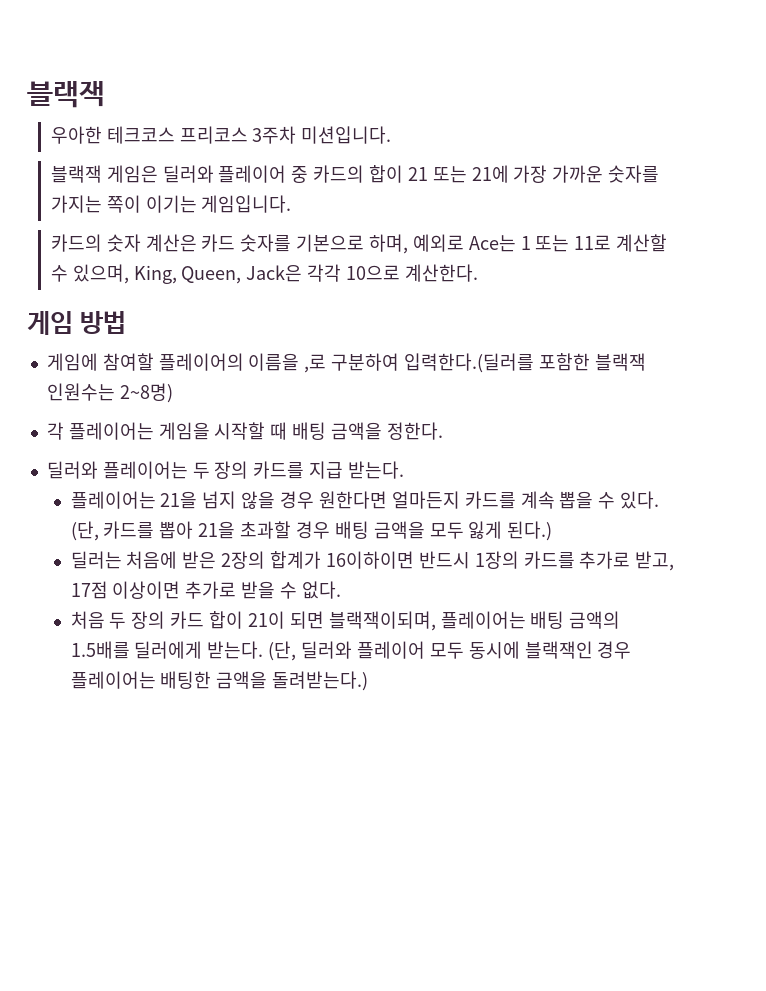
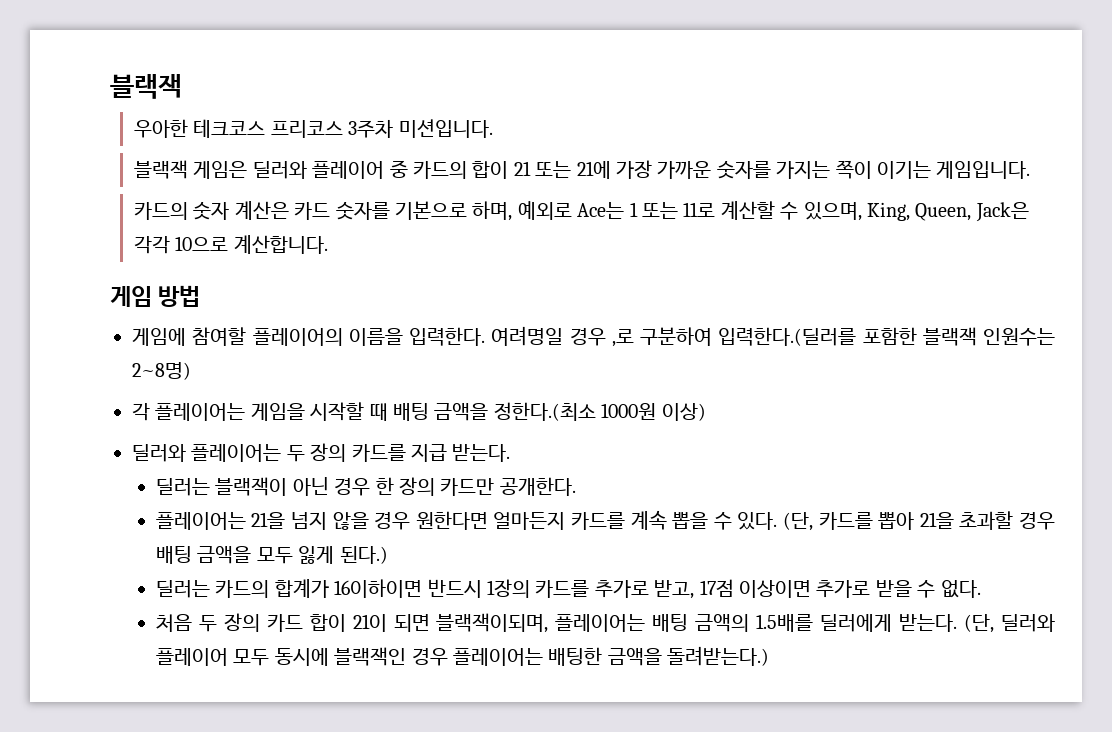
- 카드의 숫자 계산은 카드 숫자를 기본으로 하며, 예외로 Ace는 1 또는 11로 계산할 수 있으며, King, Queen, Jack은 각각 10으로 계산한다.
+ 카드의 숫자 계산은 카드 숫자를 기본으로 하며, 예외로 Ace는 1 또는 11로 계산할 수 있으며, King, Queen, Jack은 각각 10으로 계산합니다.
- 게임에 참여할 플레이어의 이름을 ,로 구분하여 입력한다.(딜러를 포함한 블랙잭 인원수는 2~8명)
+ 게임에 참여할 플레이어의 이름을 입력한다. 여려명일 경우 ,로 구분하여 입력한다.(딜러를 포함한 블랙잭 인원수는 2~8명)
- 각 플레이어는 게임을 시작할 때 배팅 금액을 정한다.
+ 각 플레이어는 게임을 시작할 때 배팅 금액을 정한다.(최소 1000원 이상)
+ 딜러는 블랙잭이 아닌 경우 한 장의 카드만 공개한다.
- 딜러는 처음에 받은 2장의 합계가 16이하이면 반드시 1장의 카드를 추가로 받고, 17점 이상이면 추가로 받을 수 없다.
+ 딜러는 카드의 합계가 16이하이면 반드시 1장의 카드를 추가로 받고, 17점 이상이면 추가로 받을 수 없다.

